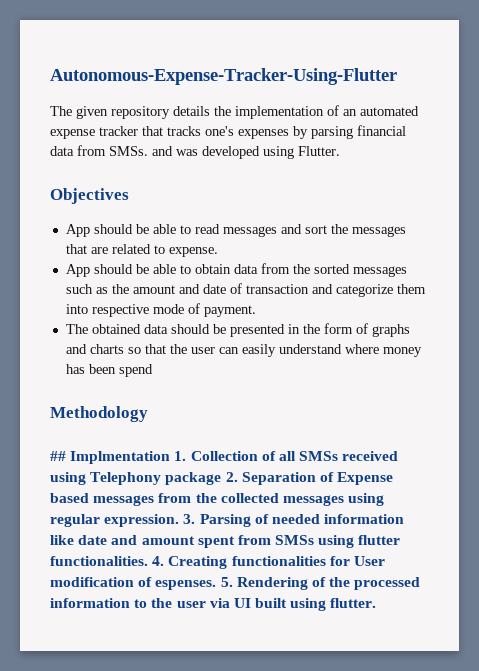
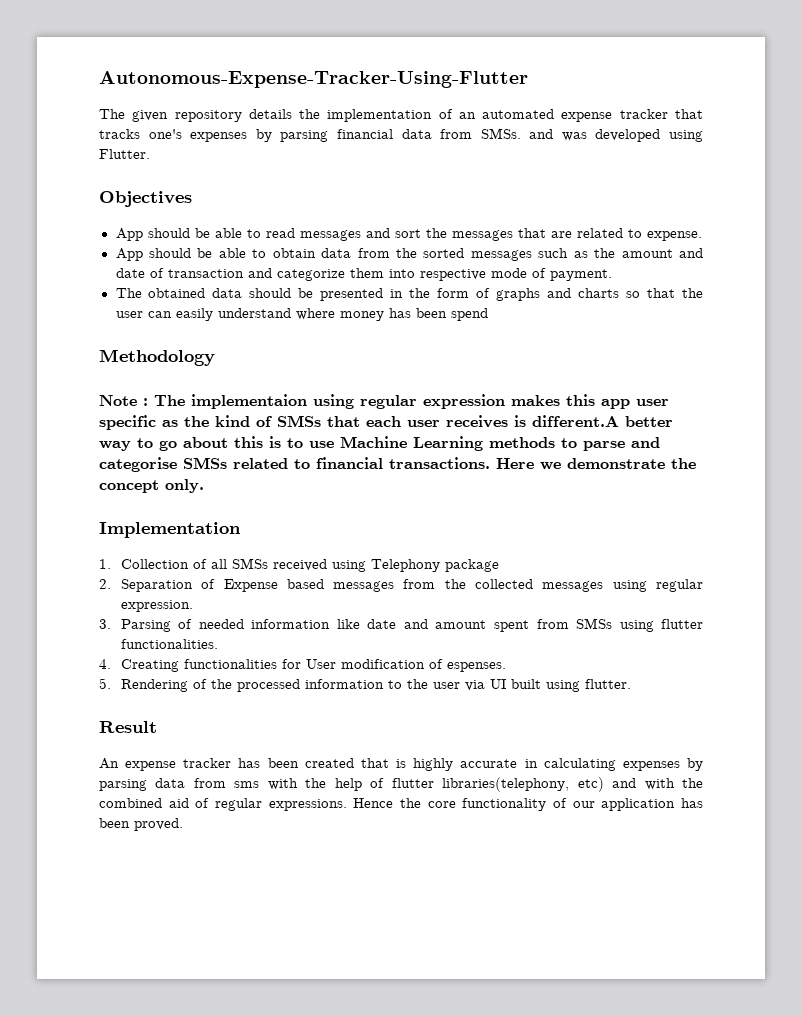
- ## Implmentation 1. Collection of all SMSs received using Telephony package 2. Separation of Expense based messages from the collected messages using regular expression. 3. Parsing of needed information like date and amount spent from SMSs using flutter functionalities. 4. Creating functionalities for User modification of espenses. 5. Rendering of the processed information to the user via UI built using flutter.
+ Note : The implementaion using regular expression makes this app user specific as the kind of SMSs that each user receives is different.A better way to go about this is to use Machine Learning methods to parse and categorise SMSs related to financial transactions. Here we demonstrate the concept only.
+ Implementation
+ 1. Collection of all SMSs received using Telephony package
+ 2. Separation of Expense based messages from the collected messages using regular expression.
+ 3. Parsing of needed information like date and amount spent from SMSs using flutter functionalities.
+ 4. Creating functionalities for User modification of espenses.
+ 5. Rendering of the processed information to the user via UI built using flutter.
+ Result
+ An expense tracker has been created that is highly accurate in calculating expenses by parsing data from sms with the help of flutter libraries(telephony, etc) and with the combined aid of regular expressions. Hence the core functionality of our application has been proved.

